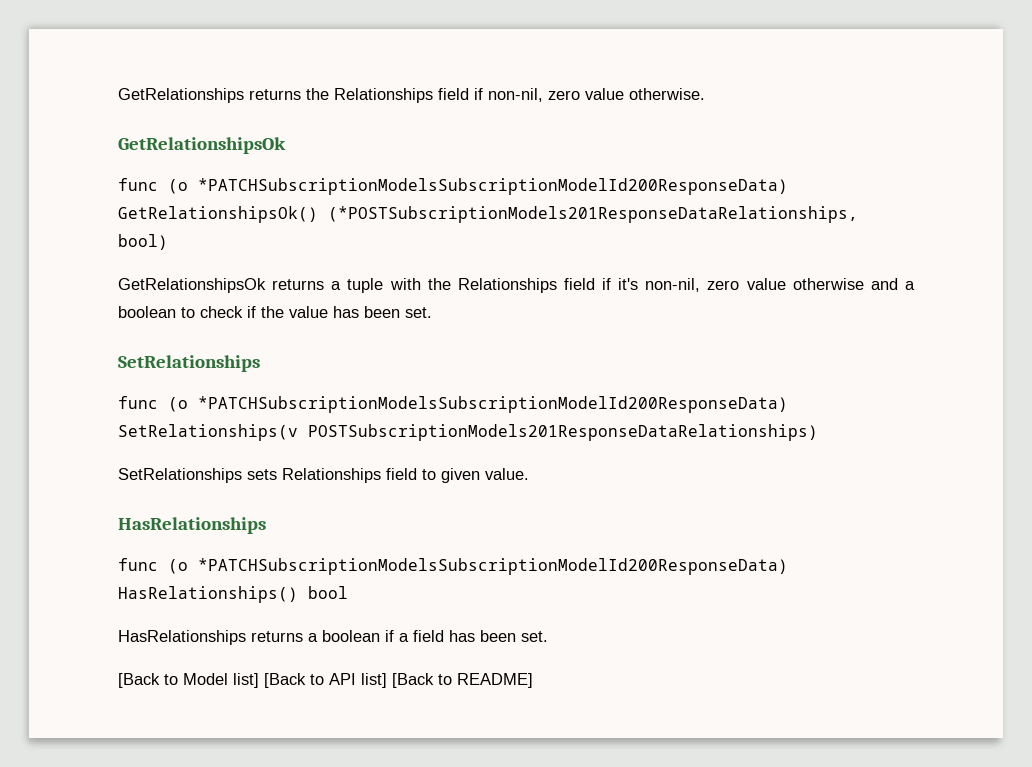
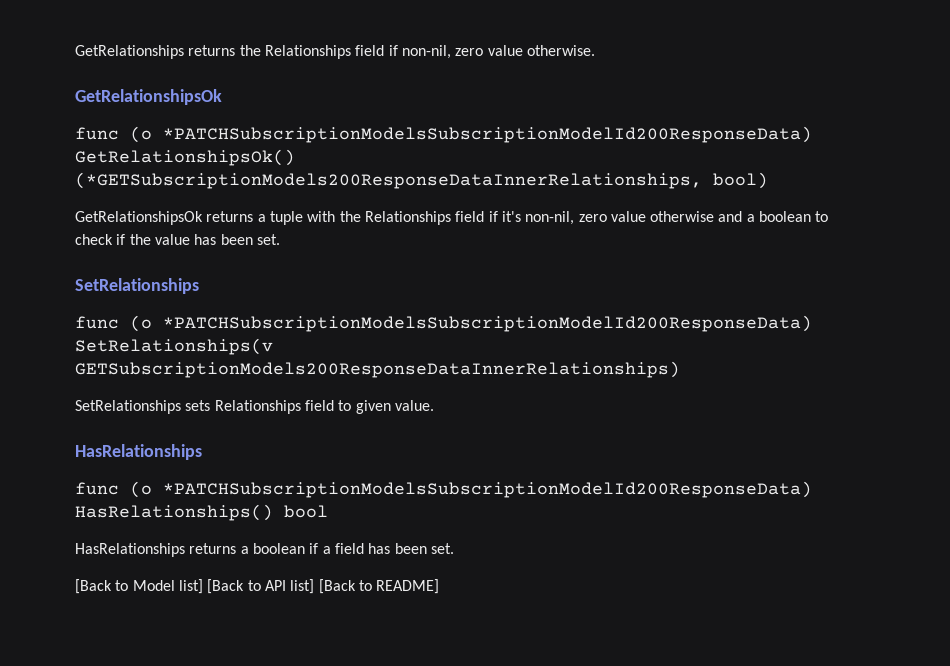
- func (o *PATCHSubscriptionModelsSubscriptionModelId200ResponseData) GetRelationshipsOk() (*POSTSubscriptionModels201ResponseDataRelationships, bool)
+ func (o *PATCHSubscriptionModelsSubscriptionModelId200ResponseData) GetRelationshipsOk() (*GETSubscriptionModels200ResponseDataInnerRelationships, bool)
- func (o *PATCHSubscriptionModelsSubscriptionModelId200ResponseData) SetRelationships(v POSTSubscriptionModels201ResponseDataRelationships)
+ func (o *PATCHSubscriptionModelsSubscriptionModelId200ResponseData) SetRelationships(v GETSubscriptionModels200ResponseDataInnerRelationships)

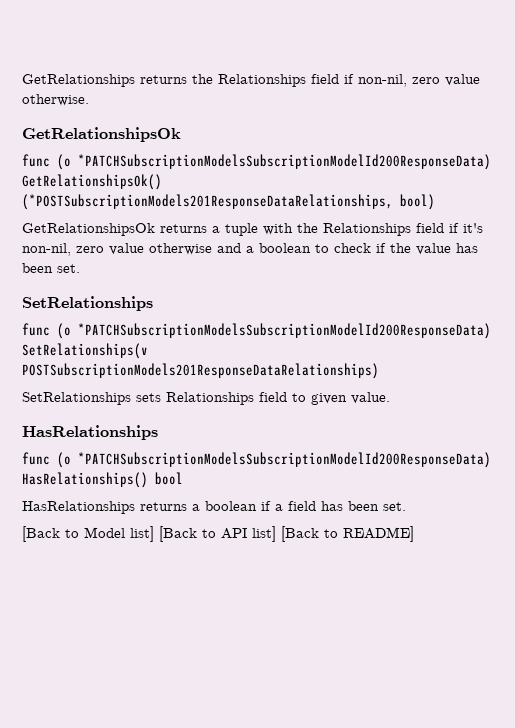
- func (o *PATCHSubscriptionModelsSubscriptionModelId200ResponseData) GetRelationshipsOk() (*GETSubscriptionModels200ResponseDataInnerRelationships, bool)
+ func (o *PATCHSubscriptionModelsSubscriptionModelId200ResponseData) GetRelationshipsOk() (*POSTSubscriptionModels201ResponseDataRelationships, bool)
- func (o *PATCHSubscriptionModelsSubscriptionModelId200ResponseData) SetRelationships(v GETSubscriptionModels200ResponseDataInnerRelationships)
+ func (o *PATCHSubscriptionModelsSubscriptionModelId200ResponseData) SetRelationships(v POSTSubscriptionModels201ResponseDataRelationships)

